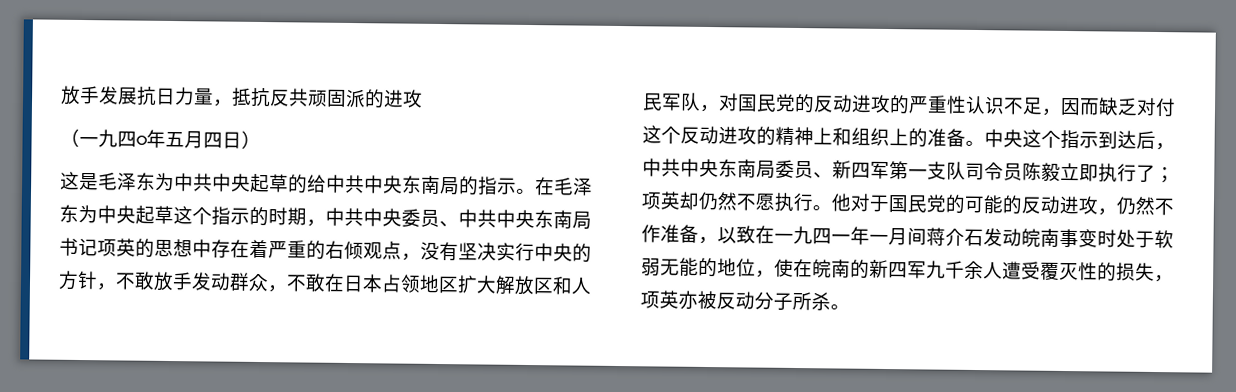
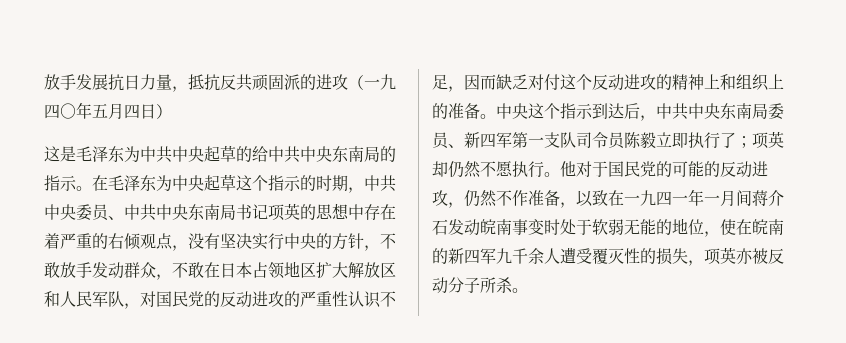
- 放手发展抗日力量，抵抗反共顽固派的进攻
- （一九四○年五月四日）
+ 放手发展抗日力量，抵抗反共顽固派的进攻（一九四○年五月四日）

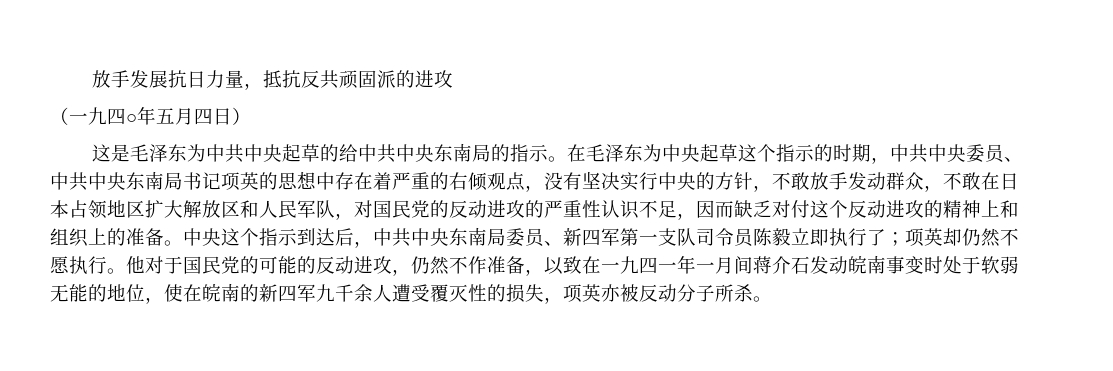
- 放手发展抗日力量，抵抗反共顽固派的进攻（一九四○年五月四日）
+ 放手发展抗日力量，抵抗反共顽固派的进攻
+ （一九四○年五月四日）

